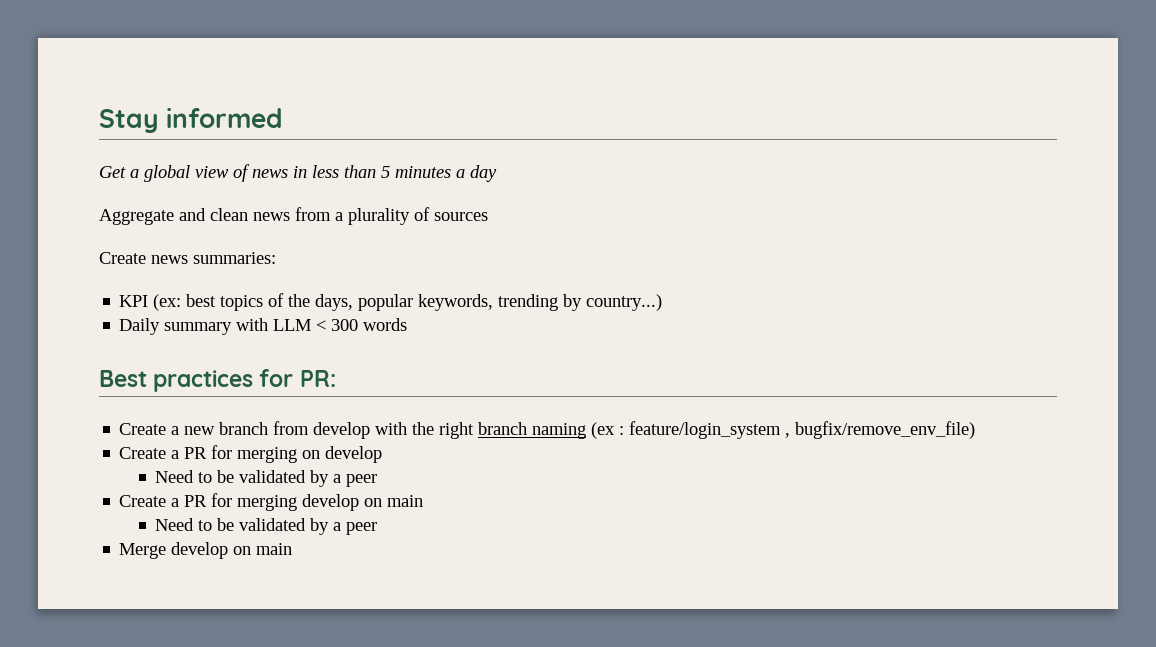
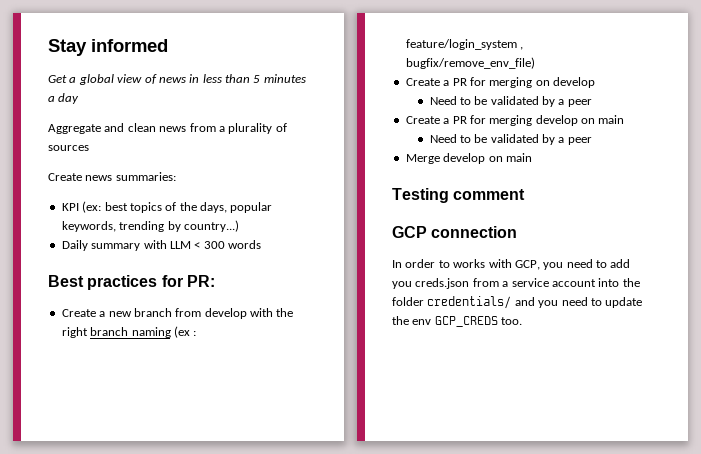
+ Testing comment
+ GCP connection
+ In order to works with GCP, you need to add you creds.json from a service account into the folder credentials/ and you need to update the env GCP_CREDS too.

